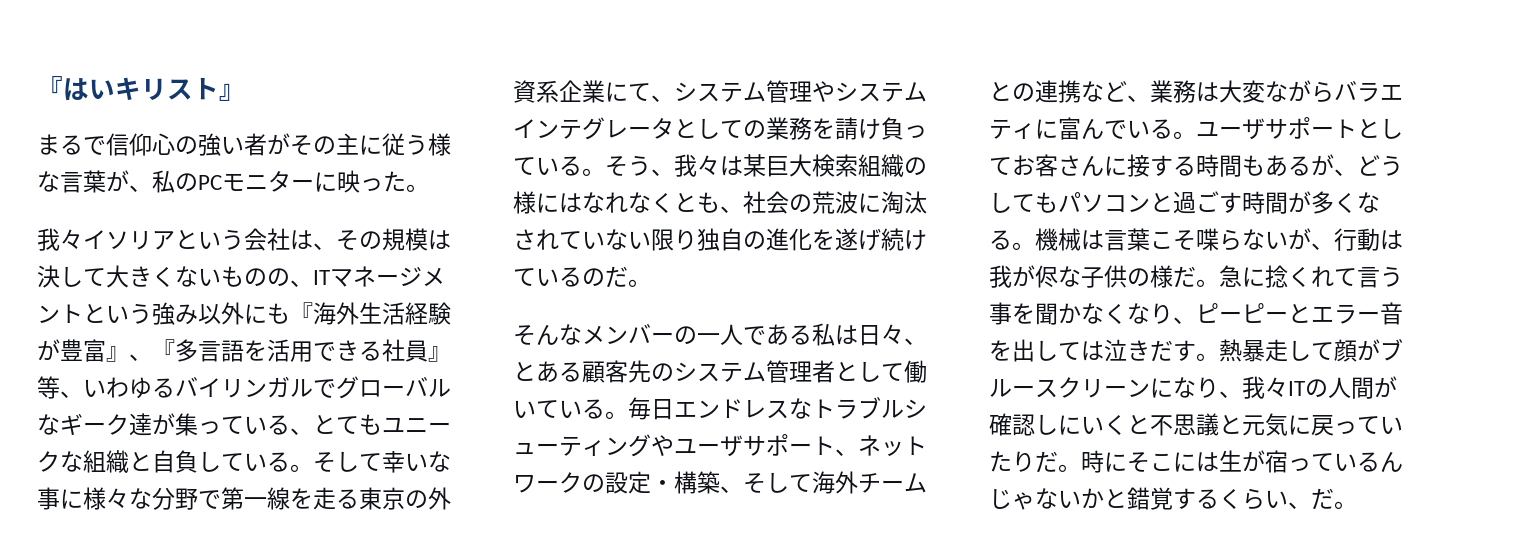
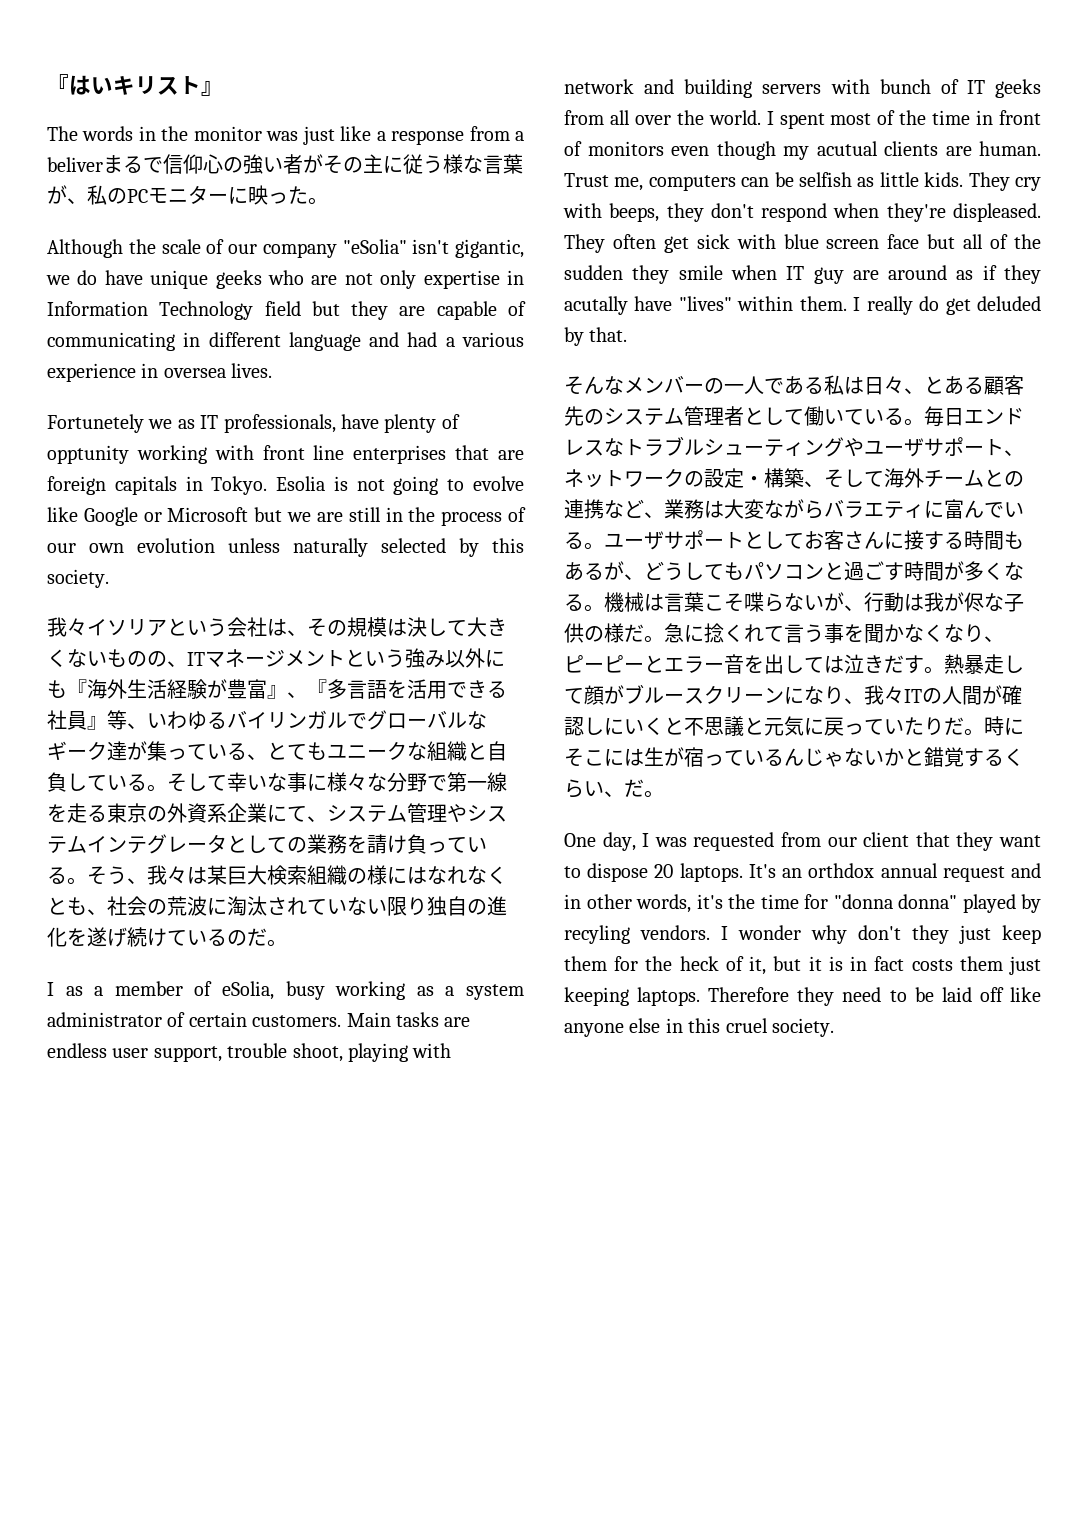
- まるで信仰心の強い者がその主に従う様な言葉が、私のPCモニターに映った。
+ The words in the monitor was just like a response from a beliverまるで信仰心の強い者がその主に従う様な言葉が、私のPCモニターに映った。
+ Although the scale of our company "eSolia" isn't gigantic, we do have unique geeks who are not only expertise in Information Technology field but they are capable of communicating in different language and had a various experience in oversea lives.
+ Fortunetely we as IT professionals, have plenty of opptunity working with front line enterprises that are foreign capitals in Tokyo. Esolia is not going to evolve like Google or Microsoft but we are still in the process of our own evolution unless naturally selected by this society.
+ I as a member of eSolia, busy working as a system administrator of certain customers. Main tasks are endless user support, trouble shoot, playing with network and building servers with bunch of IT geeks from all over the world. I spent most of the time in front of monitors even though my acutual clients are human. Trust me, computers can be selfish as little kids. They cry with beeps, they don't respond when they're displeased. They often get sick with blue screen face but all of the sudden they smile when IT guy are around as if they acutally have "lives" within them. I really do get deluded by that.
+ One day, I was requested from our client that they want to dispose 20 laptops. It's an orthdox annual request and in other words, it's the time for "donna donna" played by recyling vendors. I wonder why don't they just keep them for the heck of it, but it is in fact costs them just keeping laptops. Therefore they need to be laid off like anyone else in this cruel society.

